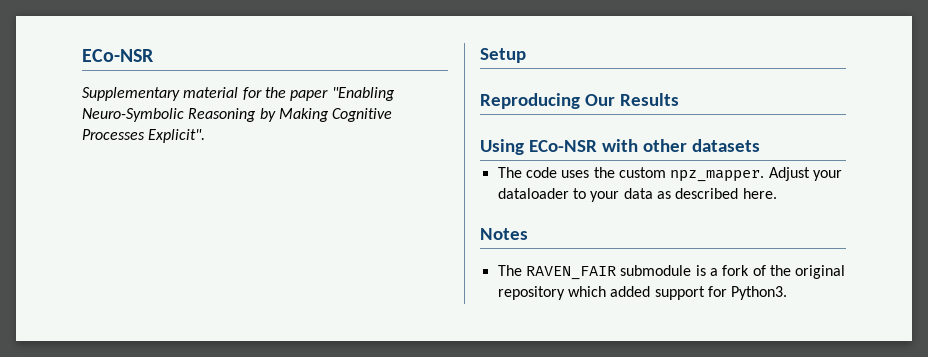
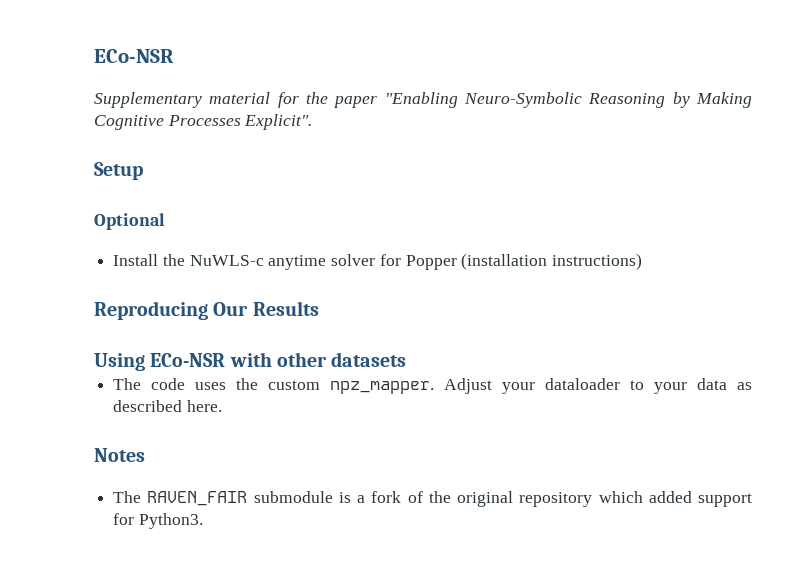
+ Optional
+ Install the NuWLS-c anytime solver for Popper (installation instructions)

